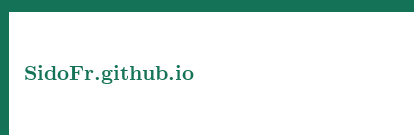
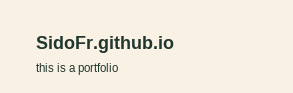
+ this is a portfolio

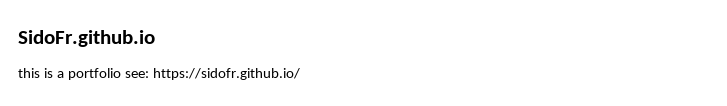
- this is a portfolio
+ this is a portfolio see: https://sidofr.github.io/

